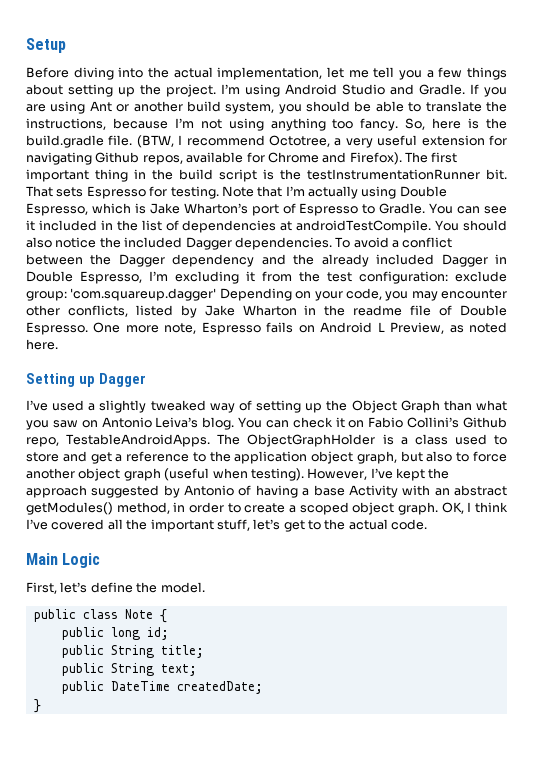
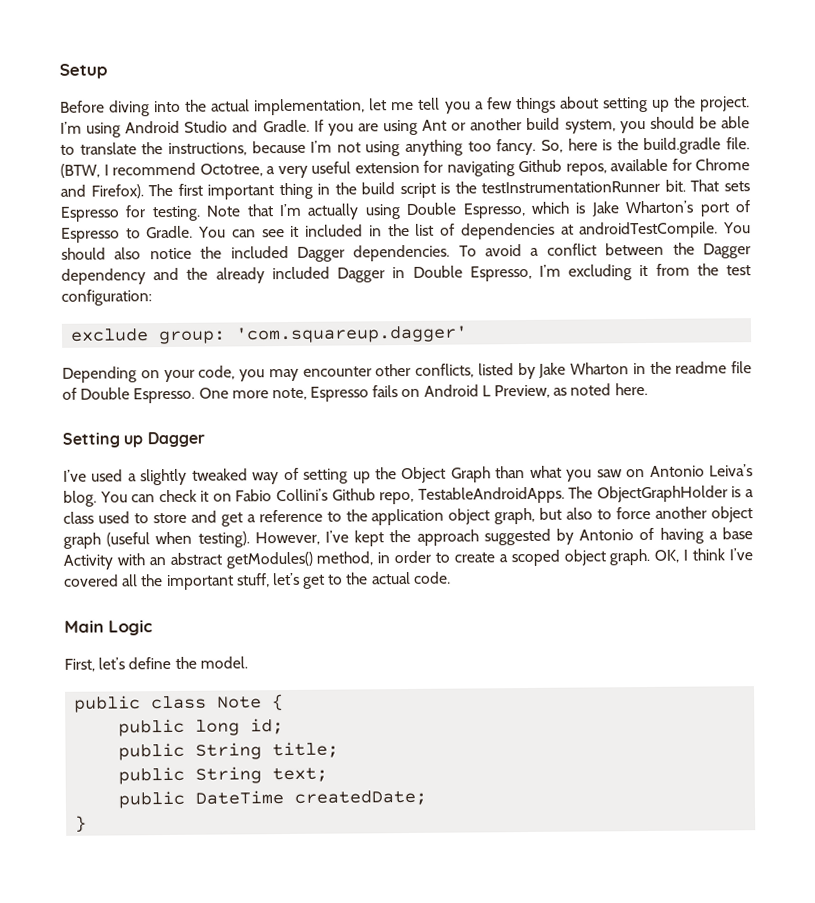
- To avoid a conflict between the Dagger dependency and the already included Dagger in Double Espresso, I’m excluding it from the test configuration: exclude group: 'com.squareup.dagger' Depending on your code, you may encounter other conflicts, listed by Jake Wharton in the readme file of Double Espresso.
+ To avoid a conflict between the Dagger dependency and the already included Dagger in Double Espresso, I’m excluding it from the test configuration:
+ exclude group: 'com.squareup.dagger'
+ Depending on your code, you may encounter other conflicts, listed by Jake Wharton in the readme file of Double Espresso.

